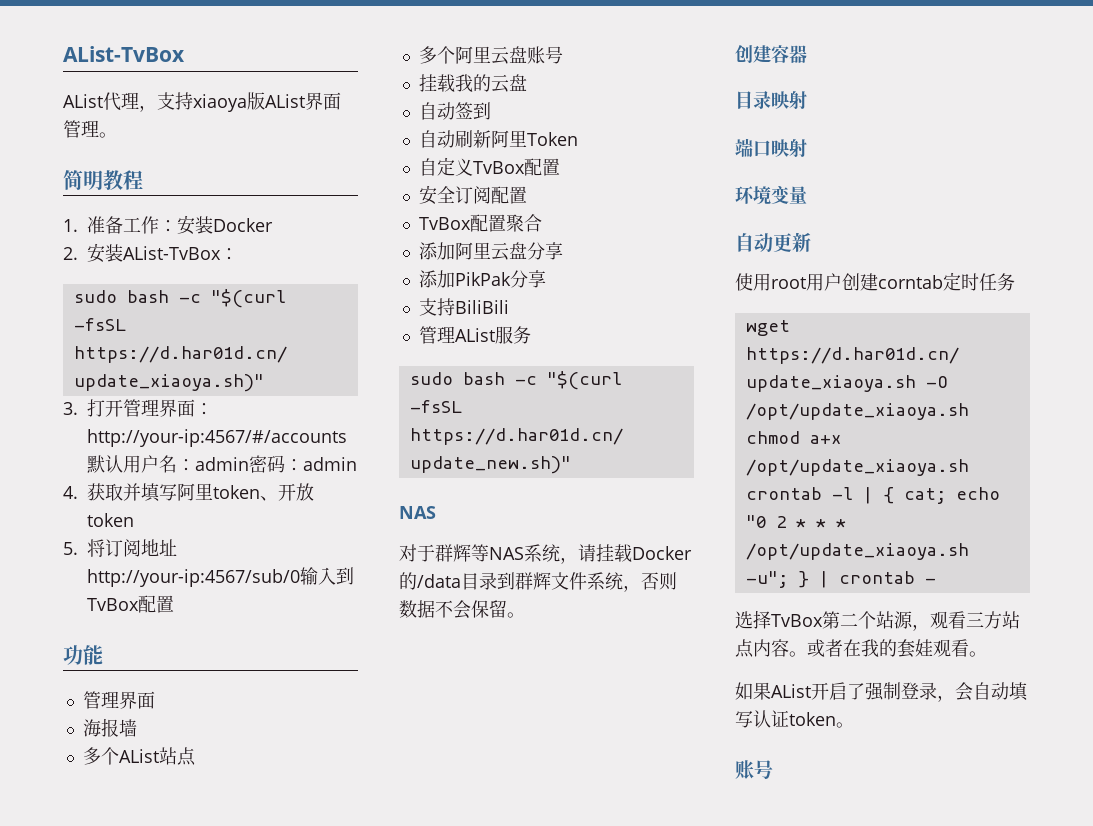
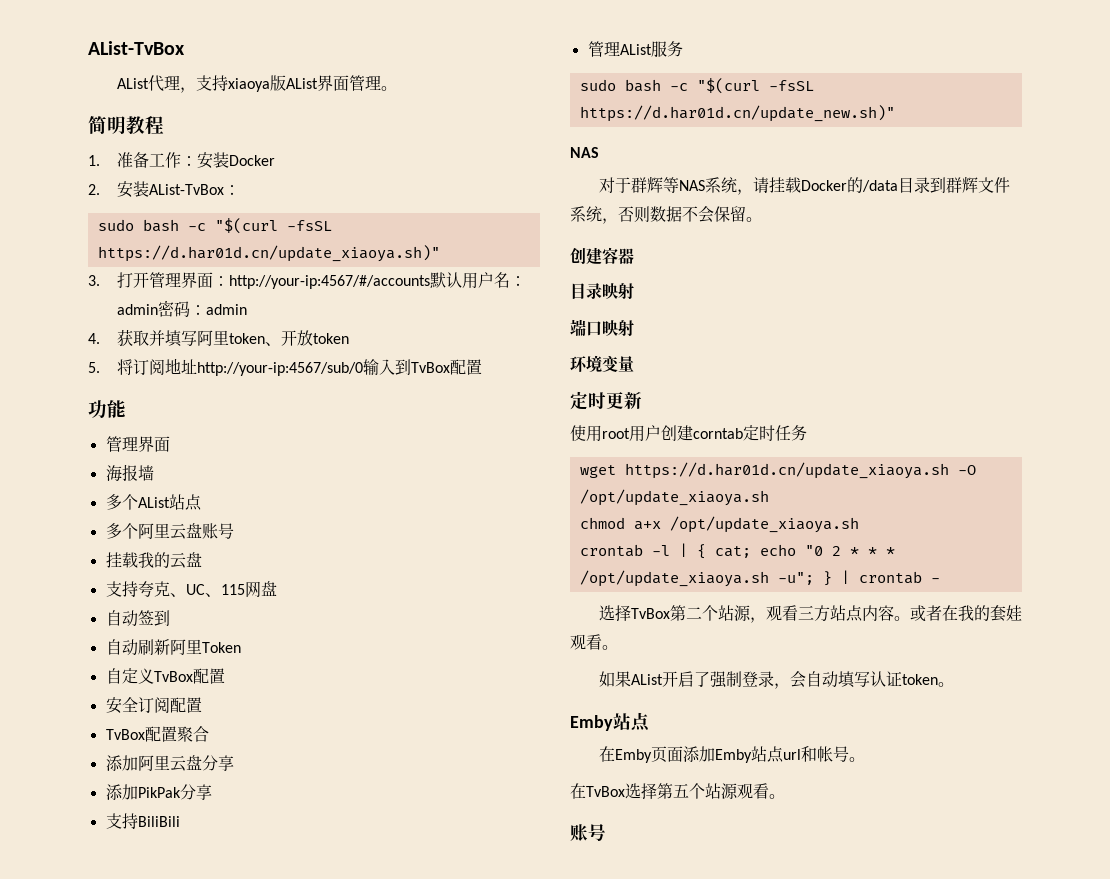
+ 支持夸克、UC、115网盘
- 自动更新
+ 定时更新
  如果AList开启了强制登录，会自动填写认证token。
+ Emby站点
+ 在Emby页面添加Emby站点url和帐号。
+ 在TvBox选择第五个站源观看。

